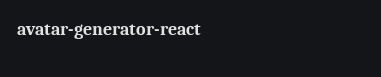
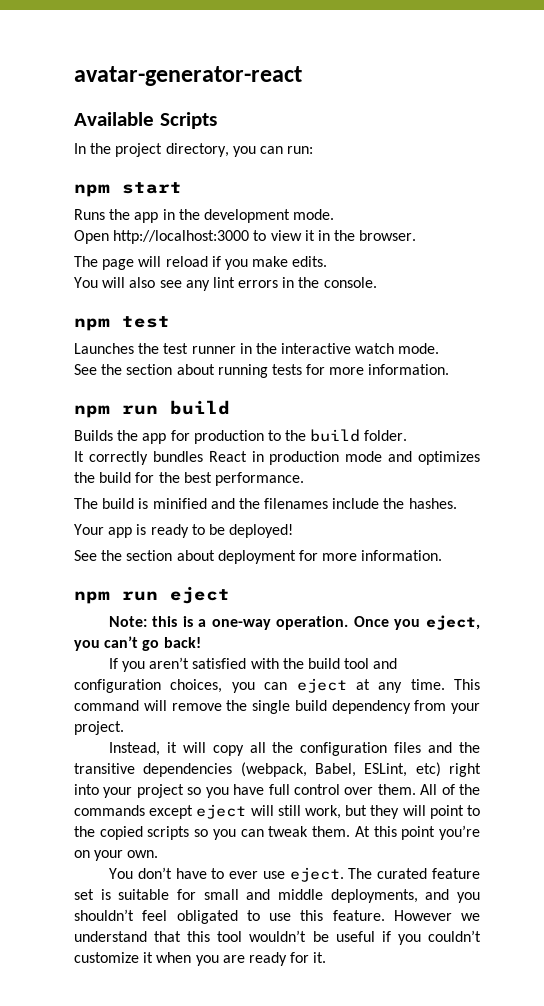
+ Available Scripts
+ In the project directory, you can run:
+ npm start
+ Runs the app in the development mode.
+ Open http://localhost:3000 to view it in the browser.
+ The page will reload if you make edits.
+ You will also see any lint errors in the console.
+ npm test
+ Launches the test runner in the interactive watch mode.
+ See the section about running tests for more information.
+ npm run build
+ Builds the app for production to the build folder.
+ It correctly bundles React in production mode and optimizes the build for the best performance.
+ The build is minified and the filenames include the hashes.
+ Your app is ready to be deployed!
+ See the section about deployment for more information.
+ npm run eject
+ Note: this is a one-way operation. Once you eject, you can’t go back!
+ If you aren’t satisfied with the build tool and configuration choices, you can eject at any time. This command will remove the single build dependency from your project.
+ Instead, it will copy all the configuration files and the transitive dependencies (webpack, Babel, ESLint, etc) right into your project so you have full control over them. All of the commands except eject will still work, but they will point to the copied scripts so you can tweak them. At this point you’re on your own.
+ You don’t have to ever use eject. The curated feature set is suitable for small and middle deployments, and you shouldn’t feel obligated to use this feature. However we understand that this tool wouldn’t be useful if you couldn’t customize it when you are ready for it.

